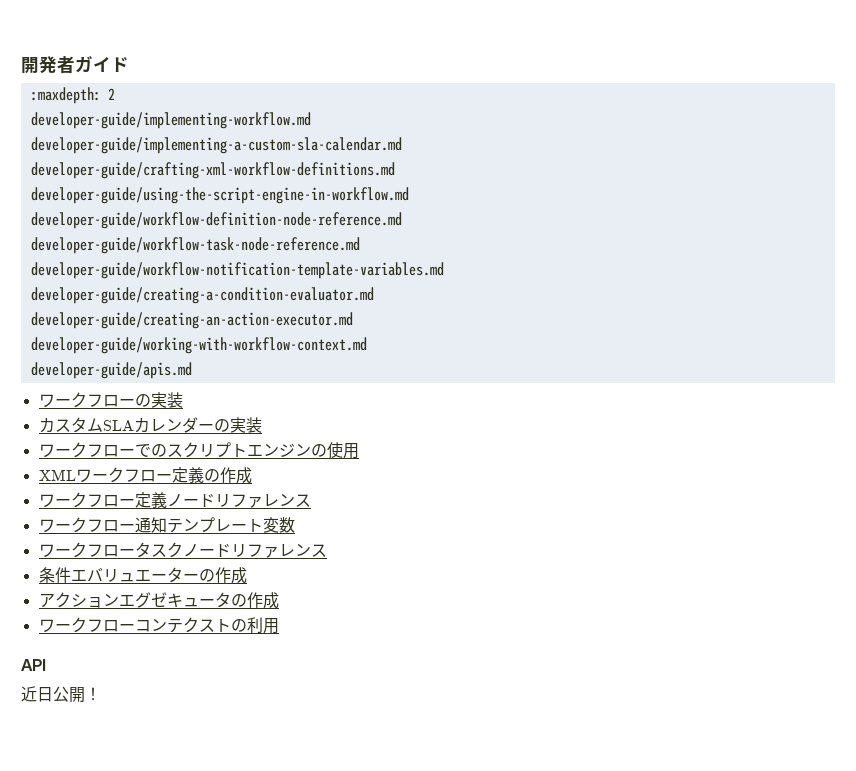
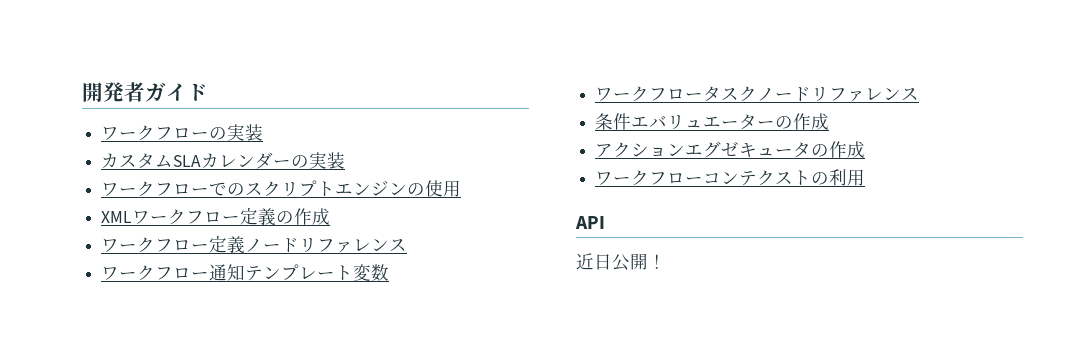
- :maxdepth: 2
- developer-guide/implementing-workflow.md
- developer-guide/implementing-a-custom-sla-calendar.md
- developer-guide/crafting-xml-workflow-definitions.md
- developer-guide/using-the-script-engine-in-workflow.md
- developer-guide/workflow-definition-node-reference.md
- developer-guide/workflow-task-node-reference.md
- developer-guide/workflow-notification-template-variables.md
- developer-guide/creating-a-condition-evaluator.md
- developer-guide/creating-an-action-executor.md
- developer-guide/working-with-workflow-context.md
- developer-guide/apis.md

